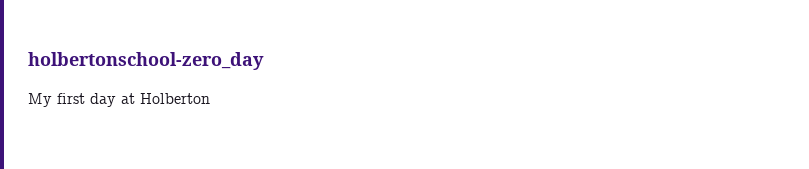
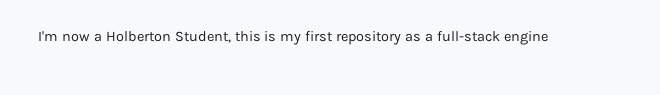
- holbertonschool-zero_day
- My first day at Holberton
+ I'm now a Holberton Student, this is my first repository as a full-stack engine

